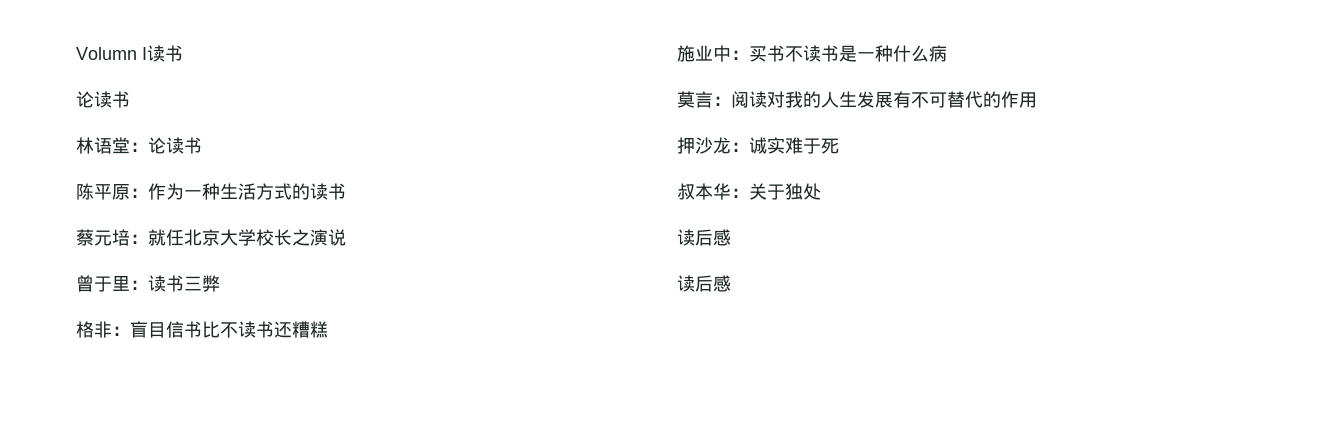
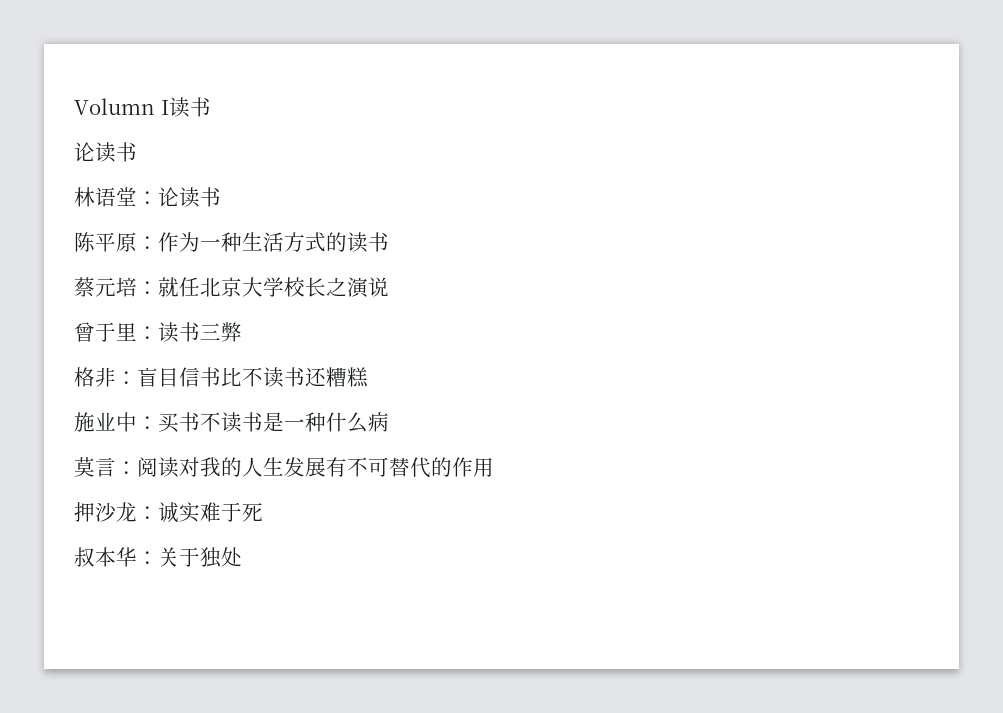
  叔本华：关于独处
- 读后感
- 读后感

